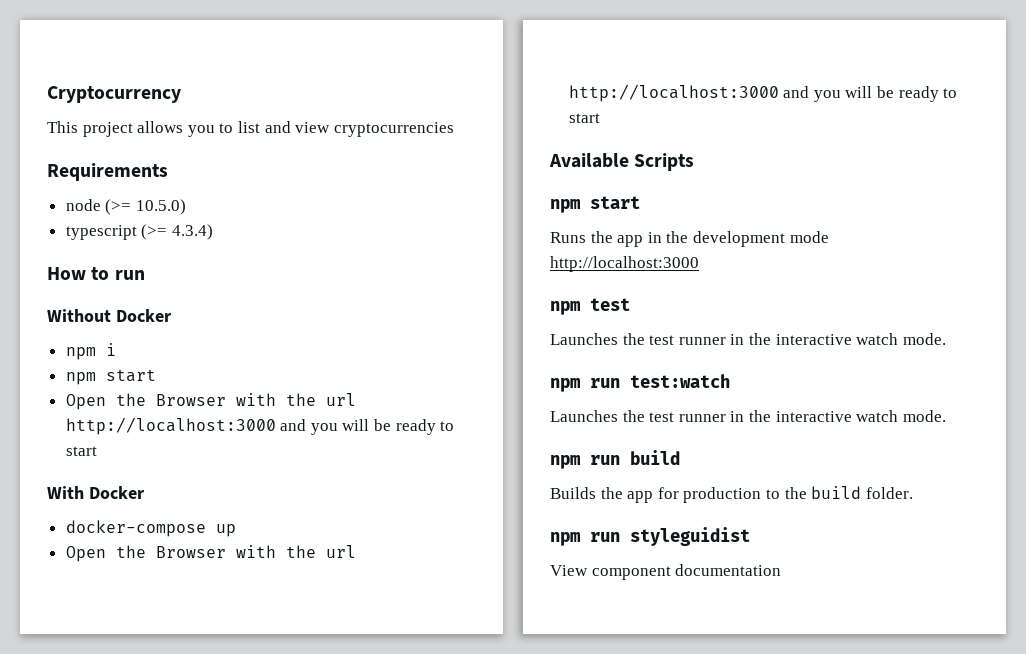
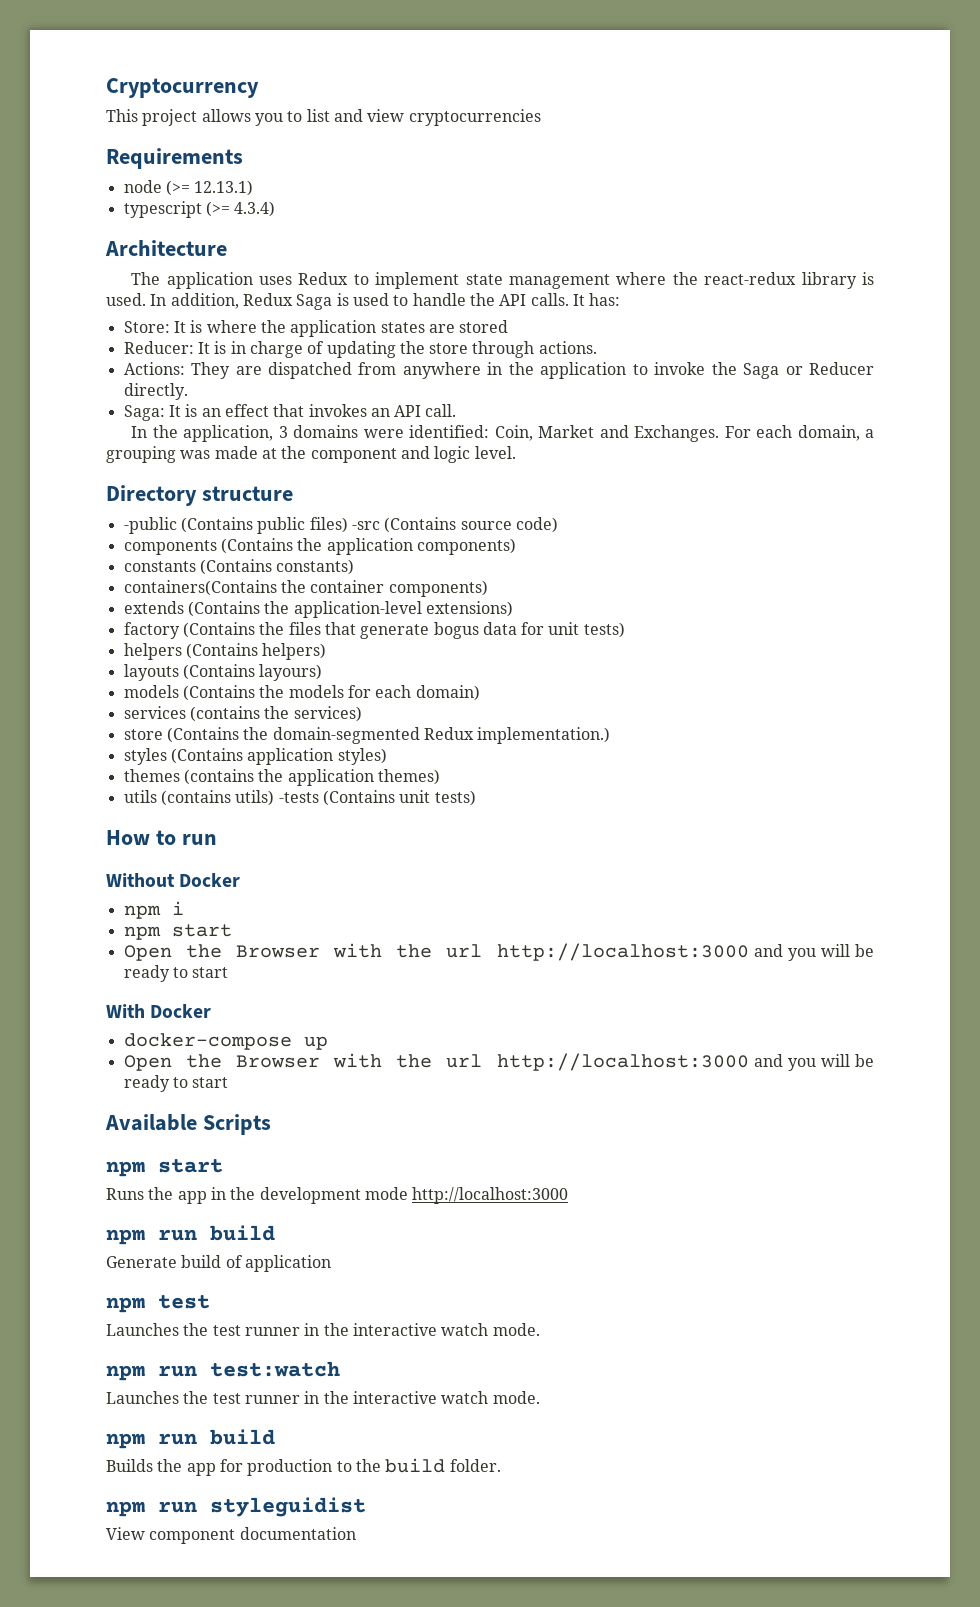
- node (>= 10.5.0)
+ node (>= 12.13.1)
+ Architecture
+ The application uses Redux to implement state management where the react-redux library is used. In addition, Redux Saga is used to handle the API calls. It has:
+ Store: It is where the application states are stored
+ Reducer: It is in charge of updating the store through actions.
+ Actions: They are dispatched from anywhere in the application to invoke the Saga or Reducer directly.
+ Saga: It is an effect that invokes an API call.
+ In the application, 3 domains were identified: Coin, Market and Exchanges. For each domain, a grouping was made at the component and logic level.
+ Directory structure
+ -public (Contains public files) -src (Contains source code)
+ components (Contains the application components)
+ constants (Contains constants)
+ containers(Contains the container components)
+ extends (Contains the application-level extensions)
+ factory (Contains the files that generate bogus data for unit tests)
+ helpers (Contains helpers)
+ layouts (Contains layours)
+ models (Contains the models for each domain)
+ services (contains the services)
+ store (Contains the domain-segmented Redux implementation.)
+ styles (Contains application styles)
+ themes (contains the application themes)
+ utils (contains utils) -tests (Contains unit tests)
  Runs the app in the development mode http://localhost:3000
+ npm run build
+ Generate build of application

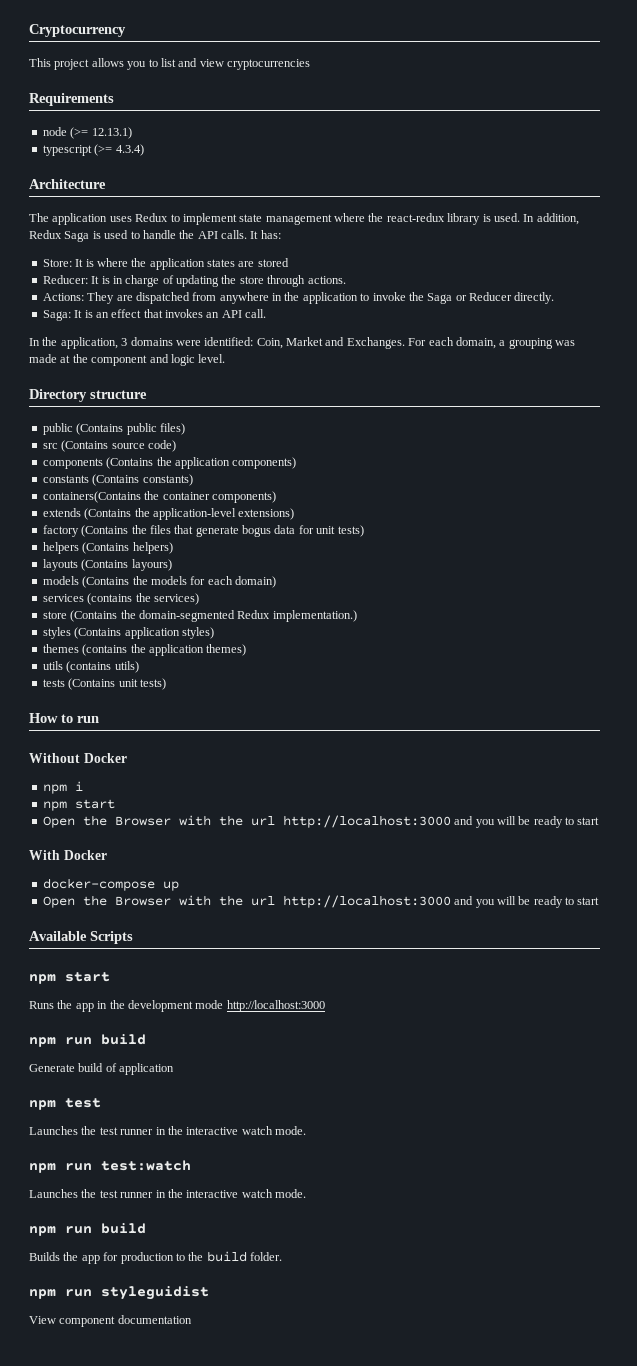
- -public (Contains public files) -src (Contains source code)
+ public (Contains public files)
+ src (Contains source code)
- utils (contains utils) -tests (Contains unit tests)
+ utils (contains utils)
+ tests (Contains unit tests)

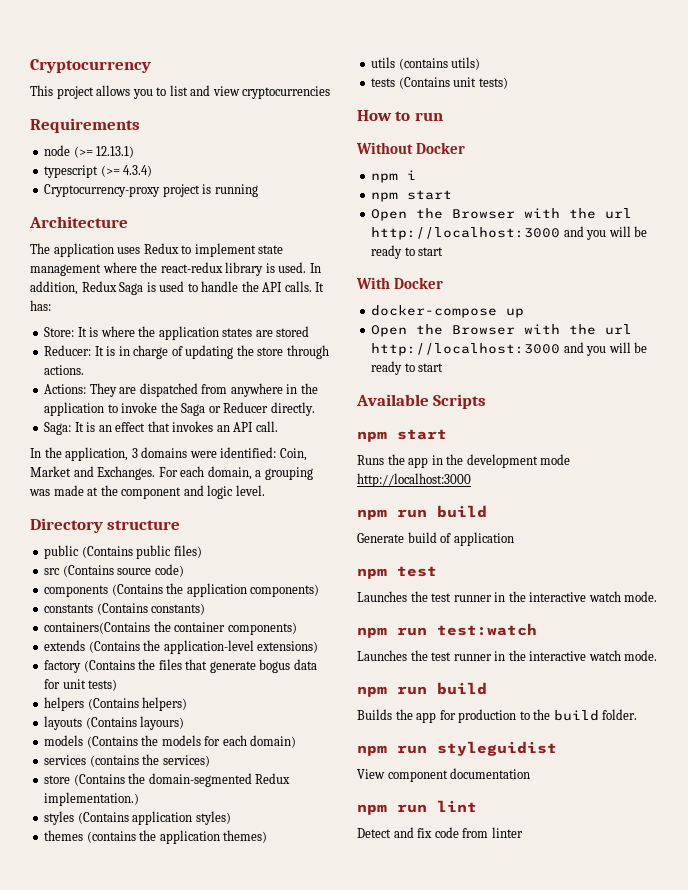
+ Cryptocurrency-proxy project is running
+ npm run lint
+ Detect and fix code from linter

